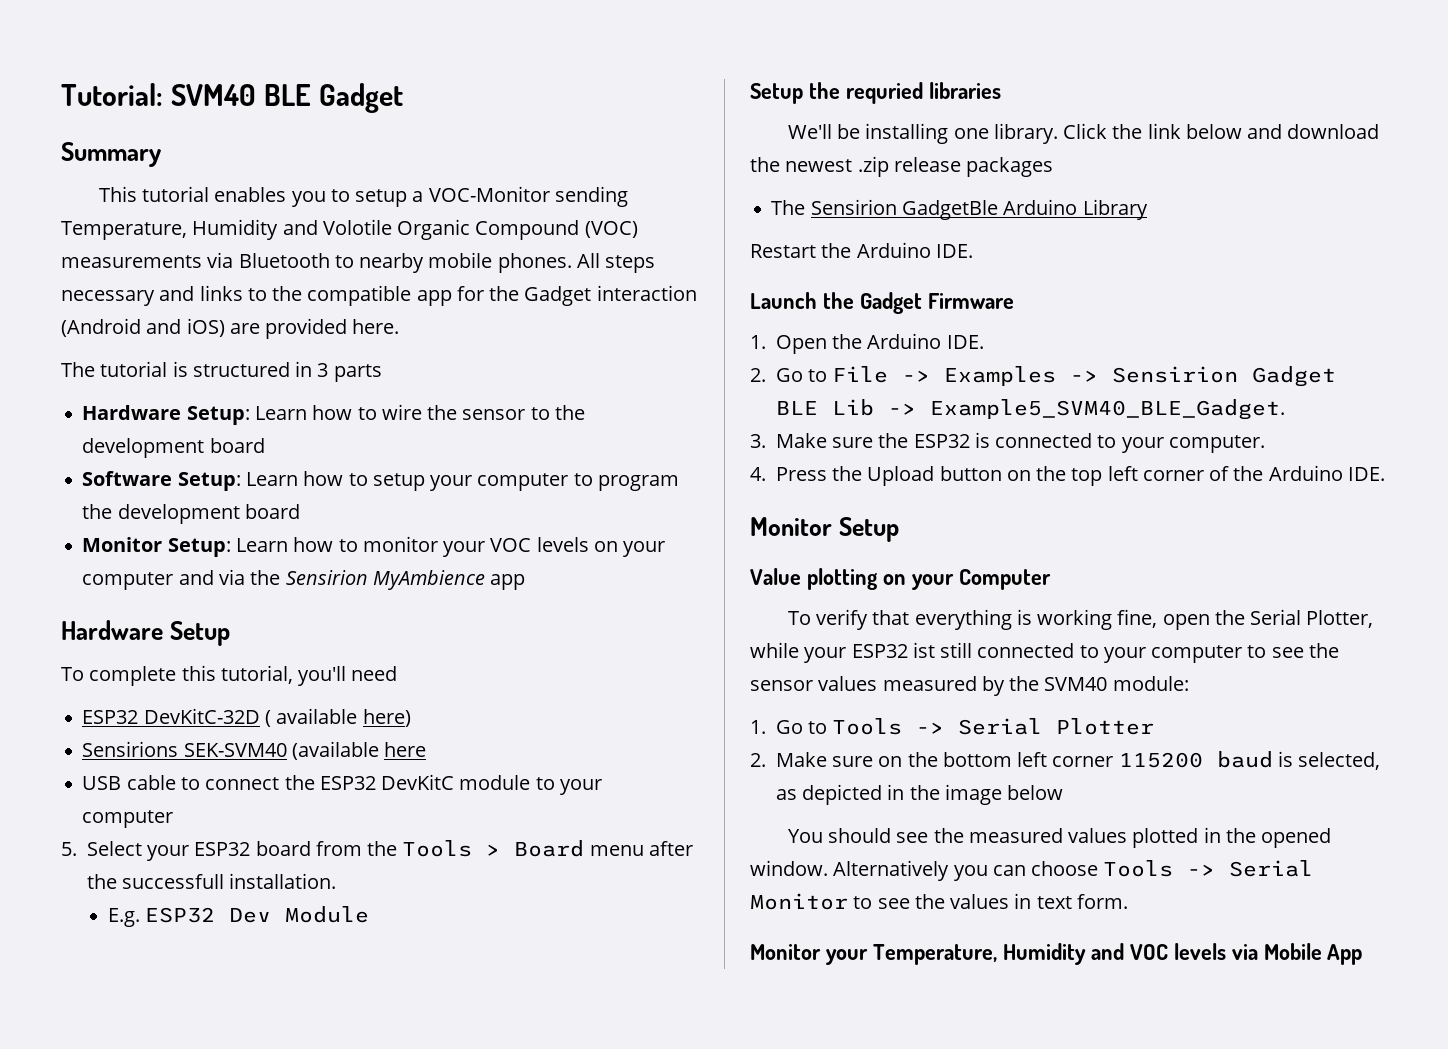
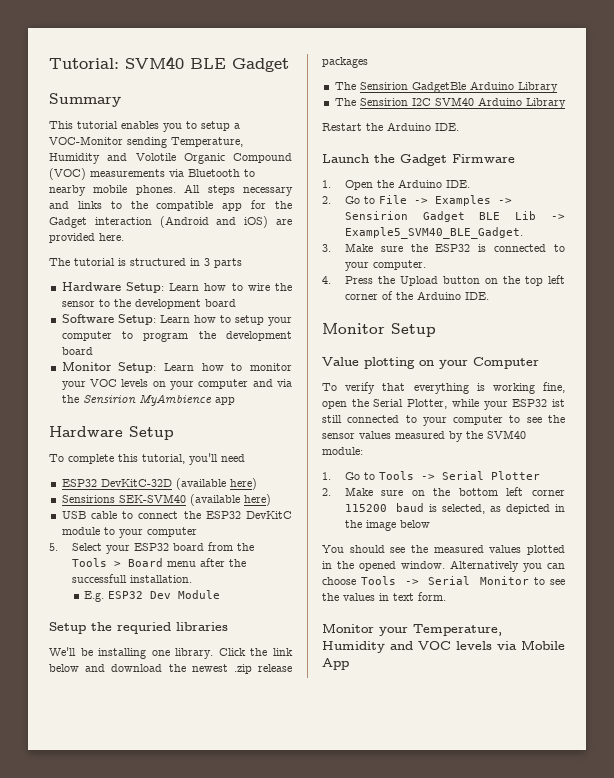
- ESP32 DevKitC-32D ( available here)
+ ESP32 DevKitC-32D (available here)
- Sensirions SEK-SVM40 (available here
+ Sensirions SEK-SVM40 (available here)
+ The Sensirion I2C SVM40 Arduino Library

